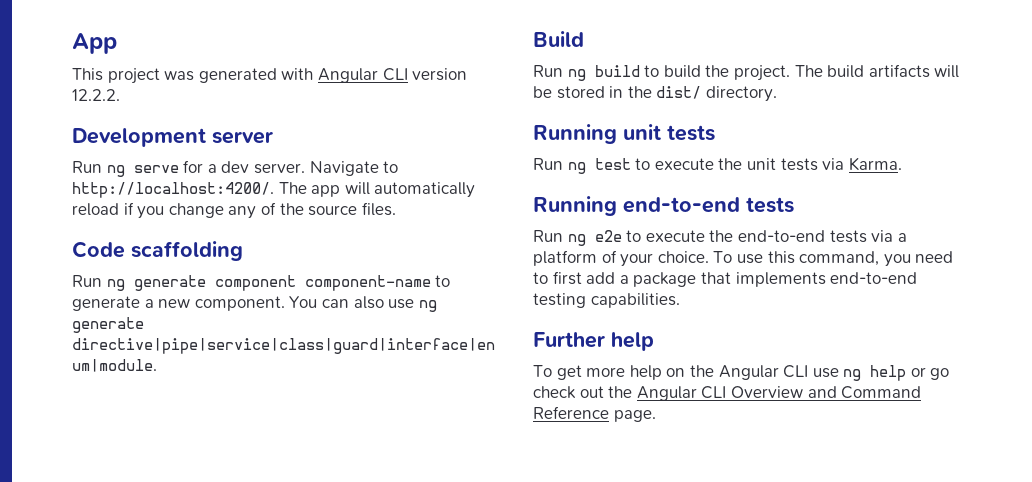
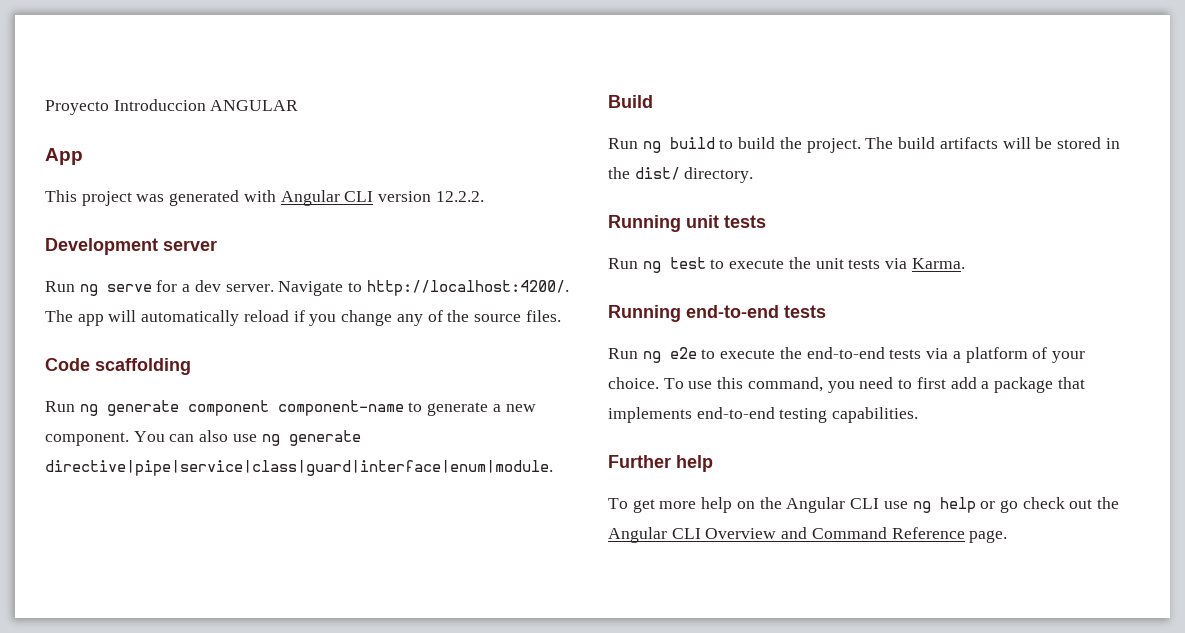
+ Proyecto Introduccion ANGULAR

